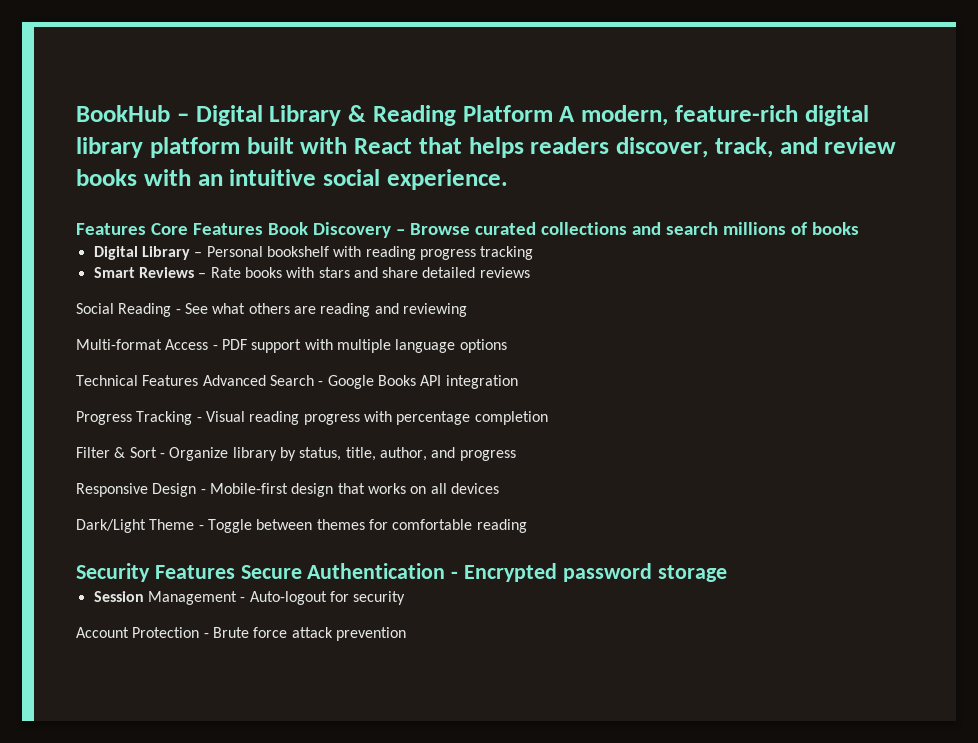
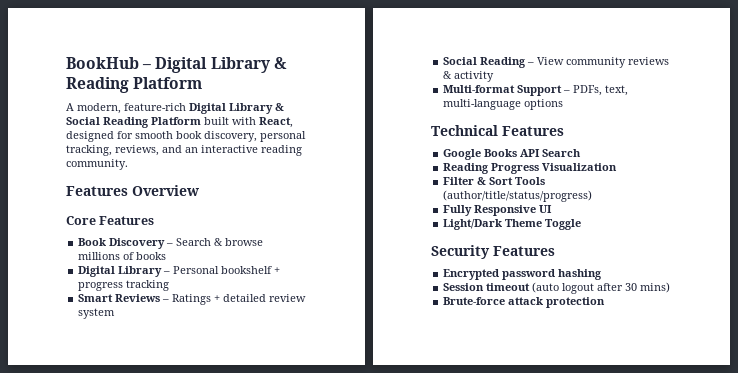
- BookHub – Digital Library & Reading Platform A modern, feature-rich digital library platform built with React that helps readers discover, track, and review books with an intuitive social experience.
- Features Core Features Book Discovery – Browse curated collections and search millions of books
+ BookHub – Digital Library & Reading Platform
+ A modern, feature-rich Digital Library & Social Reading Platform built with React, designed for smooth book discovery, personal tracking, reviews, and an interactive reading community.
+ Features Overview
+ Core Features
+ Book Discovery – Search & browse millions of books
- Digital Library – Personal bookshelf with reading progress tracking
+ Digital Library – Personal bookshelf + progress tracking
- Smart Reviews – Rate books with stars and share detailed reviews
- Social Reading - See what others are reading and reviewing
- Multi-format Access - PDF support with multiple language options
- Technical Features Advanced Search - Google Books API integration
- Progress Tracking - Visual reading progress with percentage completion
- Filter & Sort - Organize library by status, title, author, and progress
- Responsive Design - Mobile-first design that works on all devices
- Dark/Light Theme - Toggle between themes for comfortable reading
+ Smart Reviews – Ratings + detailed review system
+ Social Reading – View community reviews & activity
+ Multi-format Support – PDFs, text, multi-language options
+ Technical Features
+ Google Books API Search
+ Reading Progress Visualization
+ Filter & Sort Tools (author/title/status/progress)
+ Fully Responsive UI
+ Light/Dark Theme Toggle
- Security Features Secure Authentication - Encrypted password storage
+ Security Features
+ Encrypted password hashing
- Session Management - Auto-logout for security
- Account Protection - Brute force attack prevention
+ Session timeout (auto logout after 30 mins)
+ Brute-force attack protection

